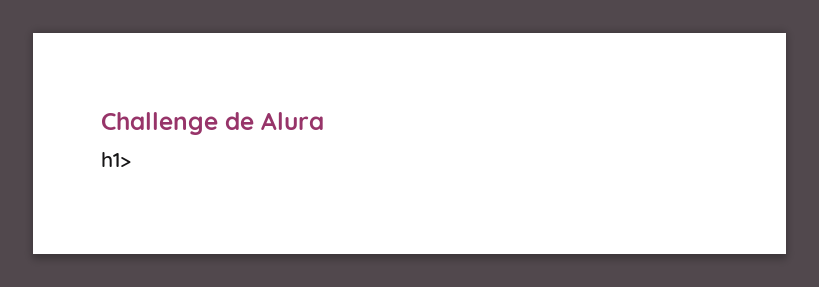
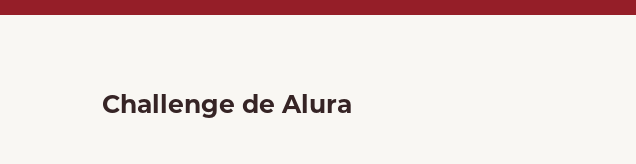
- h1>

